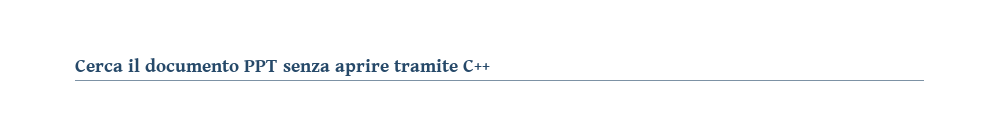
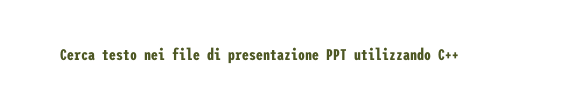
- Cerca il documento PPT senza aprire tramite C++
+ Cerca testo nei file di presentazione PPT utilizzando C++

